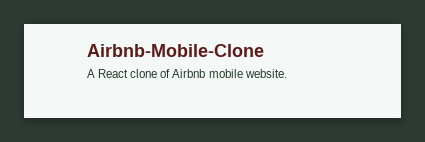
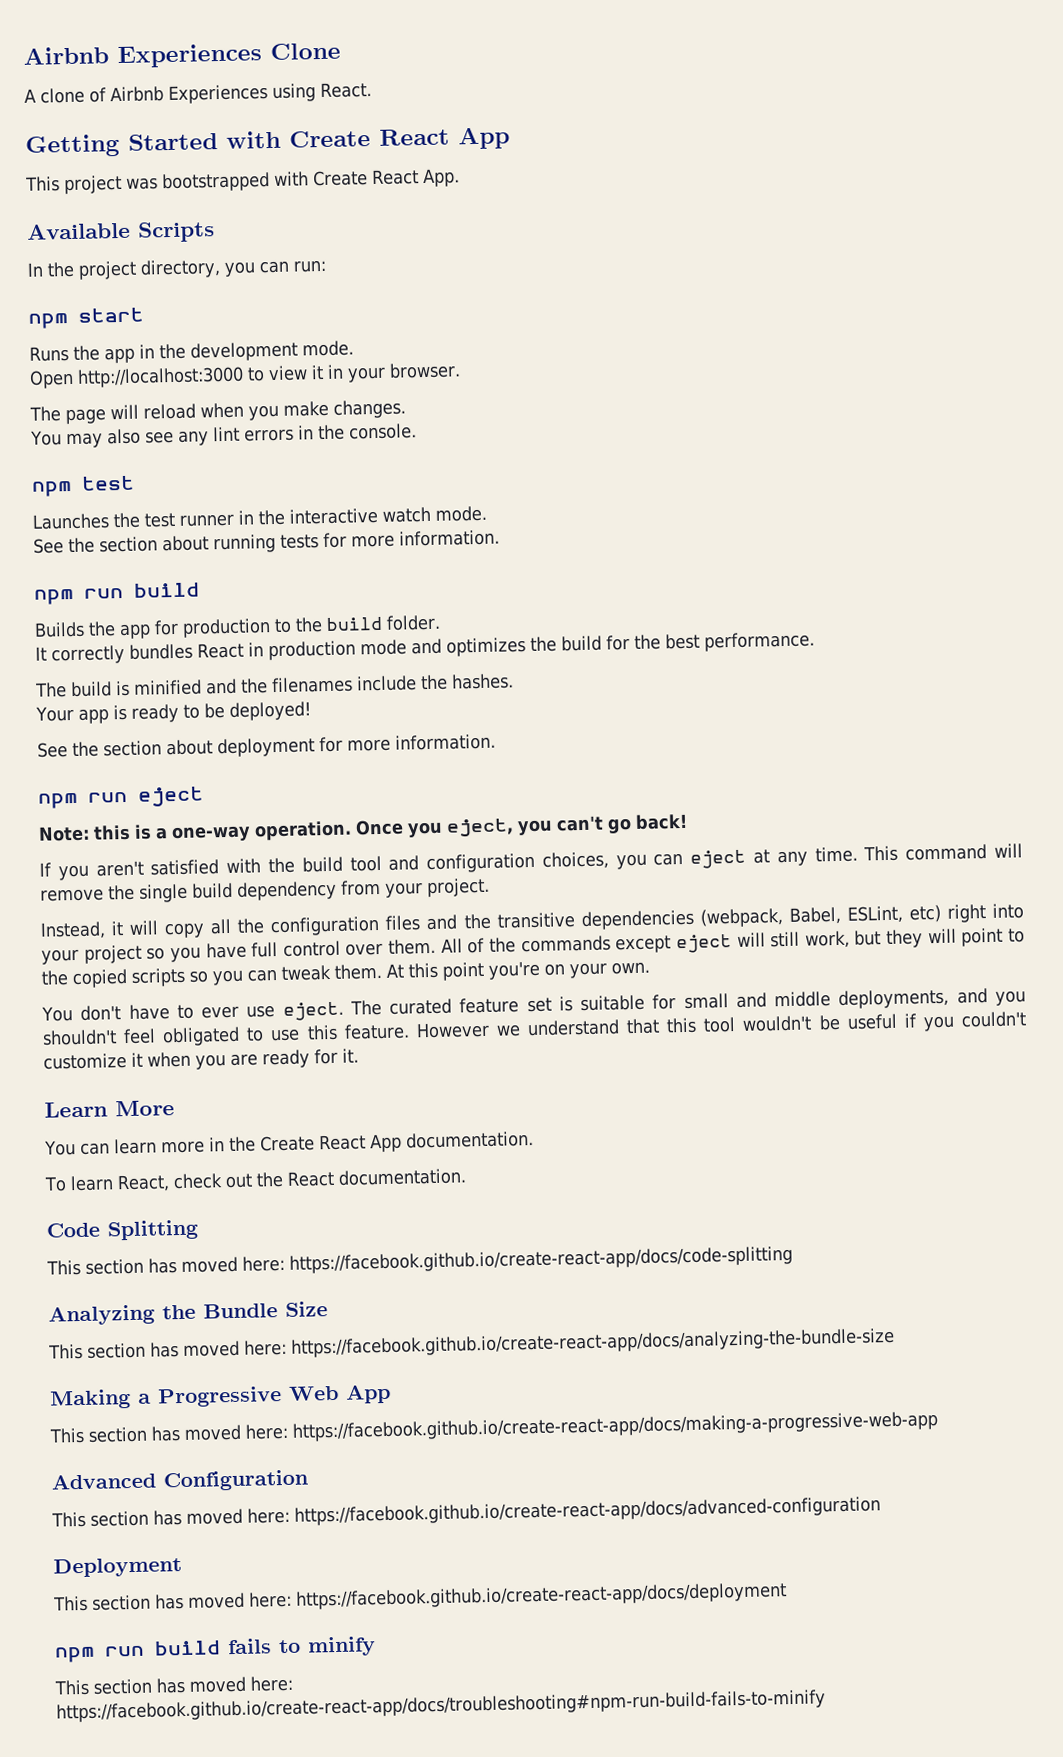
- Airbnb-Mobile-Clone
+ Airbnb Experiences Clone
- A React clone of Airbnb mobile website.
+ A clone of Airbnb Experiences using React.
+ Getting Started with Create React App
+ This project was bootstrapped with Create React App.
+ Available Scripts
+ In the project directory, you can run:
+ npm start
+ Runs the app in the development mode.
+ Open http://localhost:3000 to view it in your browser.
+ The page will reload when you make changes.
+ You may also see any lint errors in the console.
+ npm test
+ Launches the test runner in the interactive watch mode.
+ See the section about running tests for more information.
+ npm run build
+ Builds the app for production to the build folder.
+ It correctly bundles React in production mode and optimizes the build for the best performance.
+ The build is minified and the filenames include the hashes.
+ Your app is ready to be deployed!
+ See the section about deployment for more information.
+ npm run eject
+ Note: this is a one-way operation. Once you eject, you can't go back!
+ If you aren't satisfied with the build tool and configuration choices, you can eject at any time. This command will remove the single build dependency from your project.
+ Instead, it will copy all the configuration files and the transitive dependencies (webpack, Babel, ESLint, etc) right into your project so you have full control over them. All of the commands except eject will still work, but they will point to the copied scripts so you can tweak them. At this point you're on your own.
+ You don't have to ever use eject. The curated feature set is suitable for small and middle deployments, and you shouldn't feel obligated to use this feature. However we understand that this tool wouldn't be useful if you couldn't customize it when you are ready for it.
+ Learn More
+ You can learn more in the Create React App documentation.
+ To learn React, check out the React documentation.
+ Code Splitting
+ This section has moved here: https://facebook.github.io/create-react-app/docs/code-splitting
+ Analyzing the Bundle Size
+ This section has moved here: https://facebook.github.io/create-react-app/docs/analyzing-the-bundle-size
+ Making a Progressive Web App
+ This section has moved here: https://facebook.github.io/create-react-app/docs/making-a-progressive-web-app
+ Advanced Configuration
+ This section has moved here: https://facebook.github.io/create-react-app/docs/advanced-configuration
+ Deployment
+ This section has moved here: https://facebook.github.io/create-react-app/docs/deployment
+ npm run build fails to minify
+ This section has moved here: https://facebook.github.io/create-react-app/docs/troubleshooting#npm-run-build-fails-to-minify

